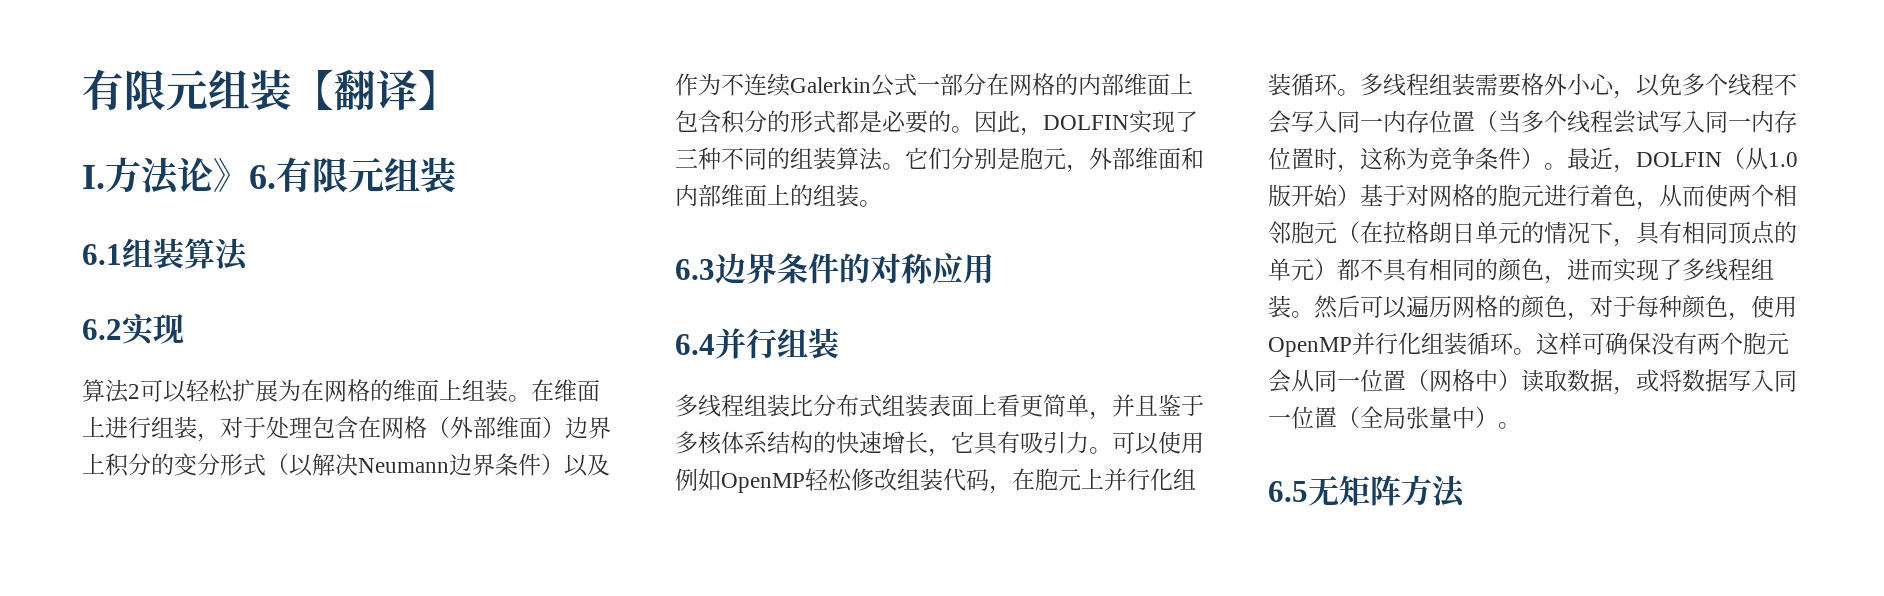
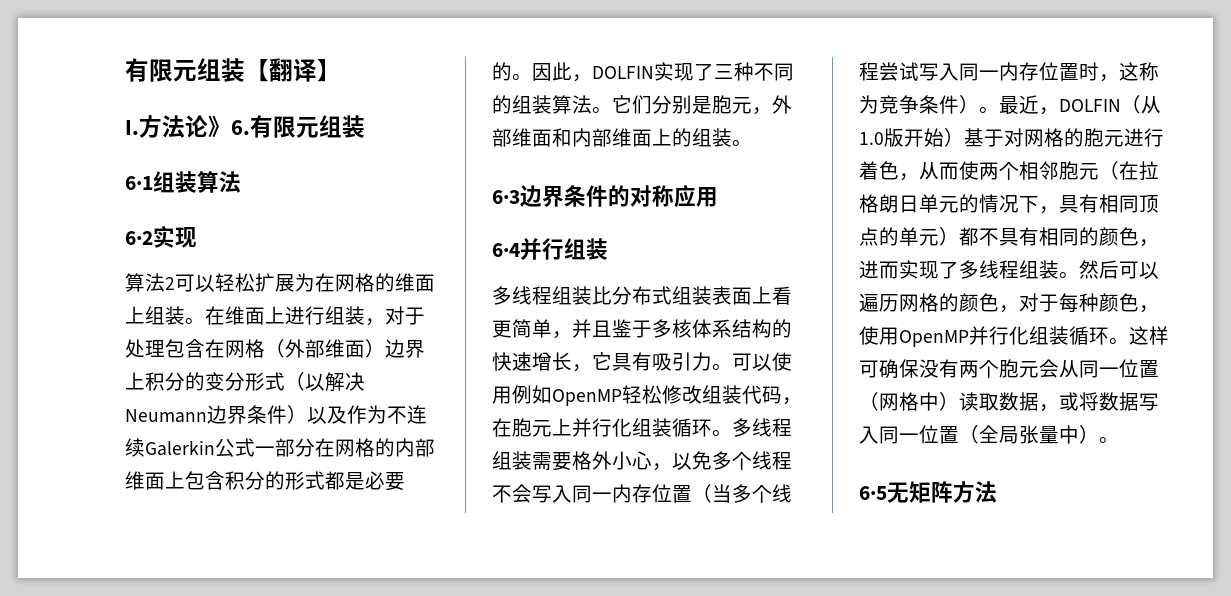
- 6.1组装算法
+ 6·1组装算法
- 6.2实现
+ 6·2实现
- 6.3边界条件的对称应用
+ 6·3边界条件的对称应用
- 6.4并行组装
+ 6·4并行组装
- 6.5无矩阵方法
+ 6·5无矩阵方法

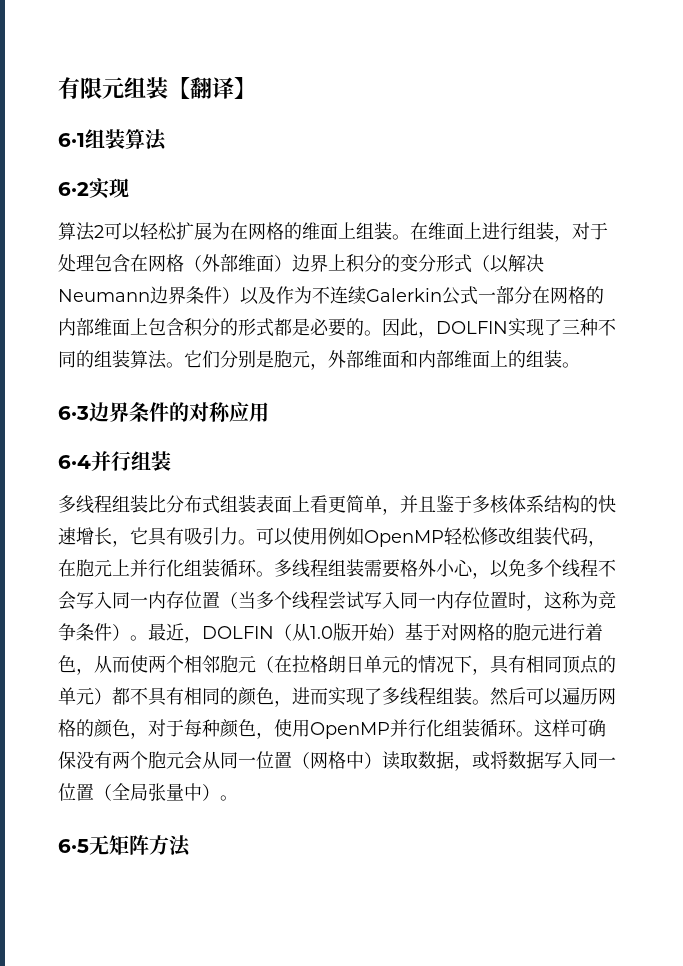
- I.方法论》6.有限元组装

